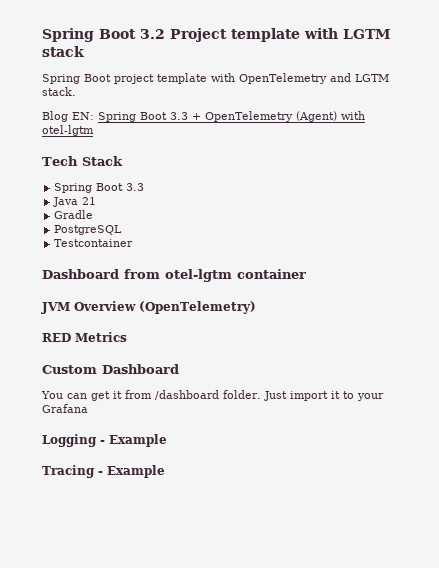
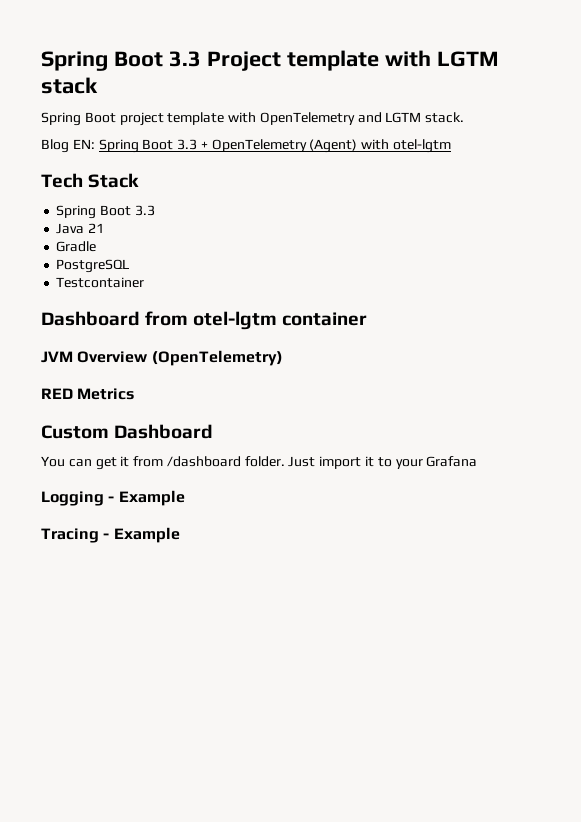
- Spring Boot 3.2 Project template with LGTM stack
+ Spring Boot 3.3 Project template with LGTM stack

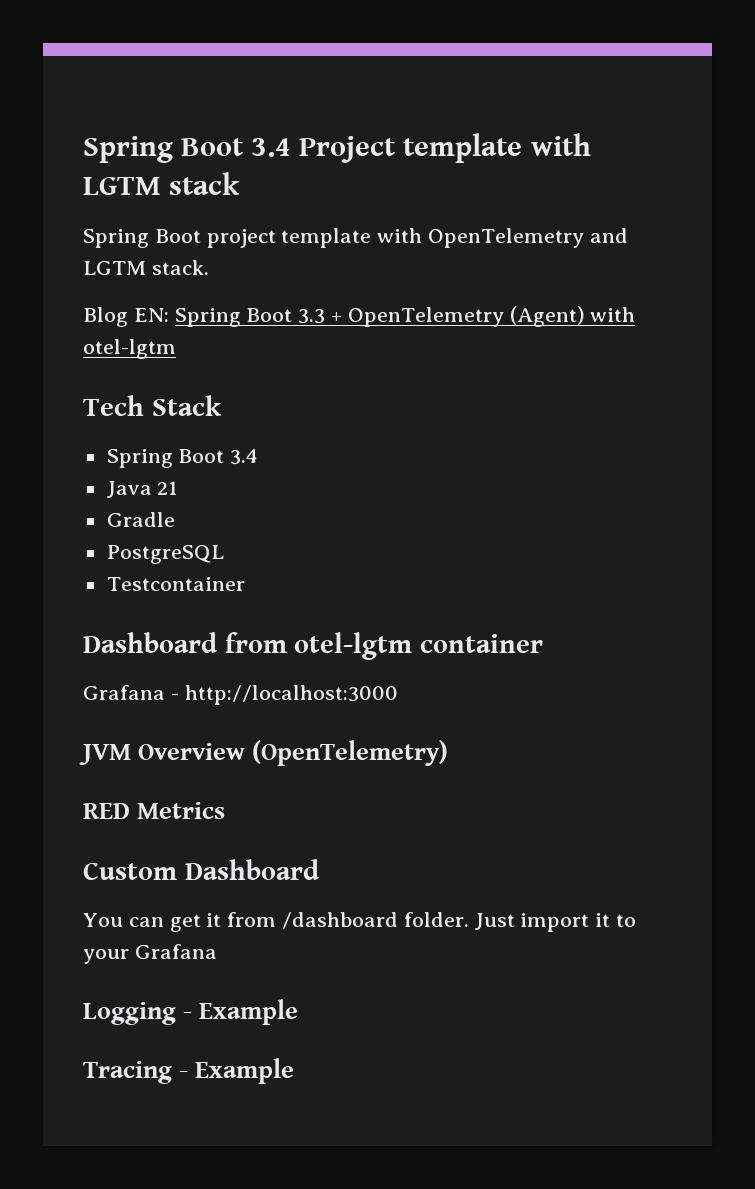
- Spring Boot 3.3 Project template with LGTM stack
+ Spring Boot 3.4 Project template with LGTM stack
  Tech Stack
- Spring Boot 3.3
+ Spring Boot 3.4
+ Grafana - http://localhost:3000

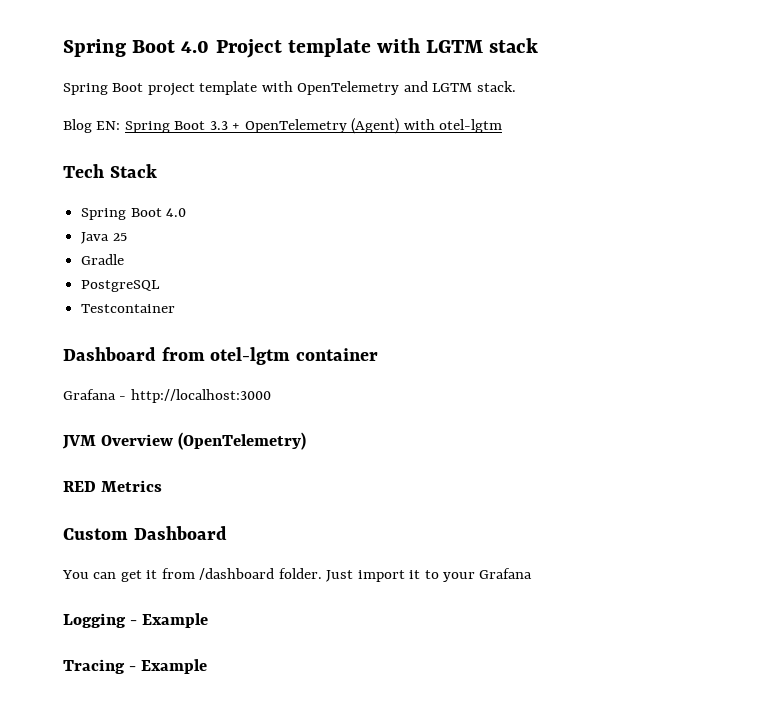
- Spring Boot 3.4 Project template with LGTM stack
+ Spring Boot 4.0 Project template with LGTM stack
  Tech Stack
- Spring Boot 3.4
+ Spring Boot 4.0
- Java 21
+ Java 25

